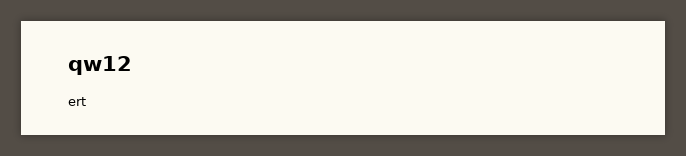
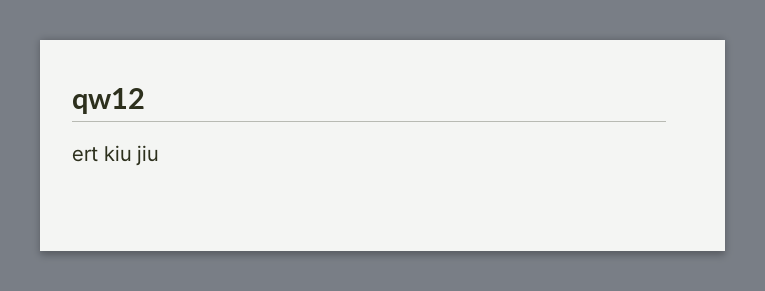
- ert
+ ert kiu jiu

